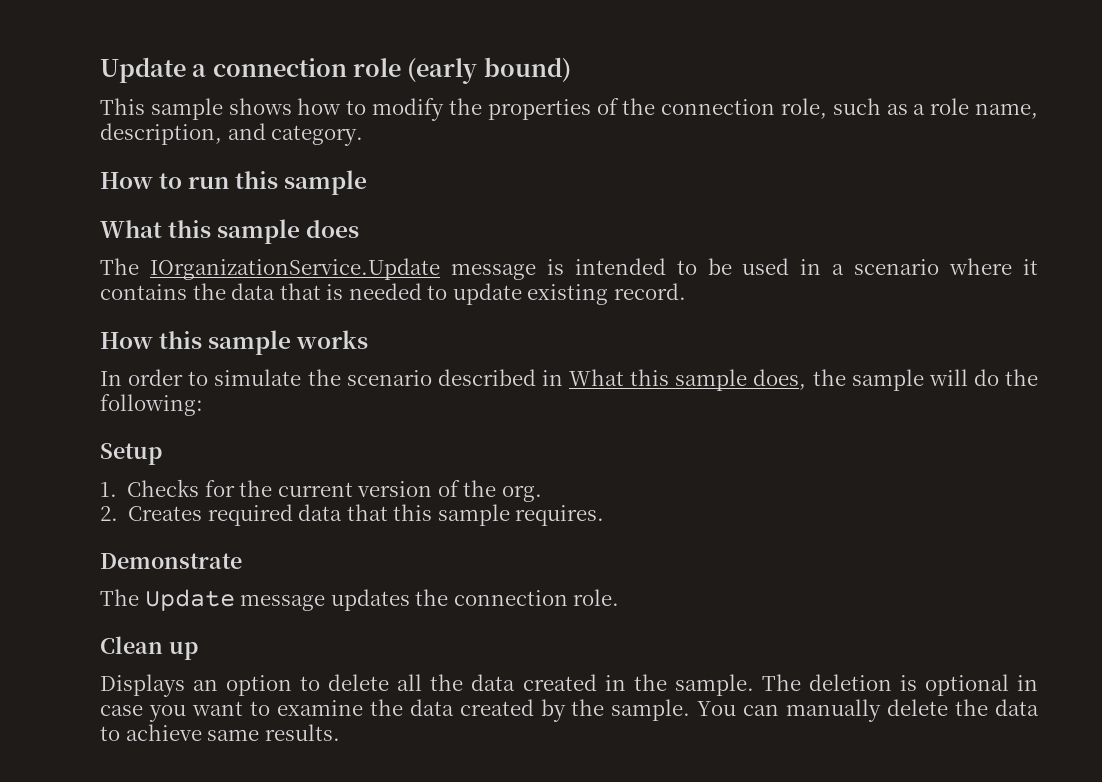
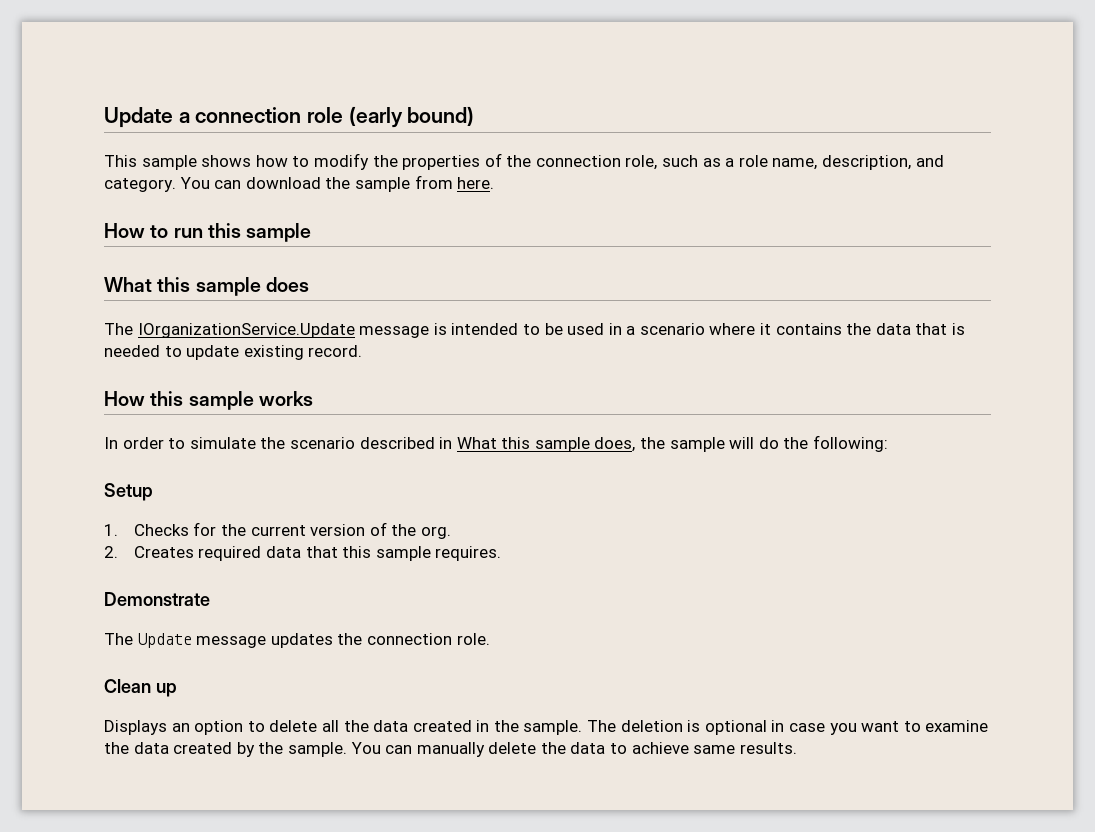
+ You can download the sample from here.

